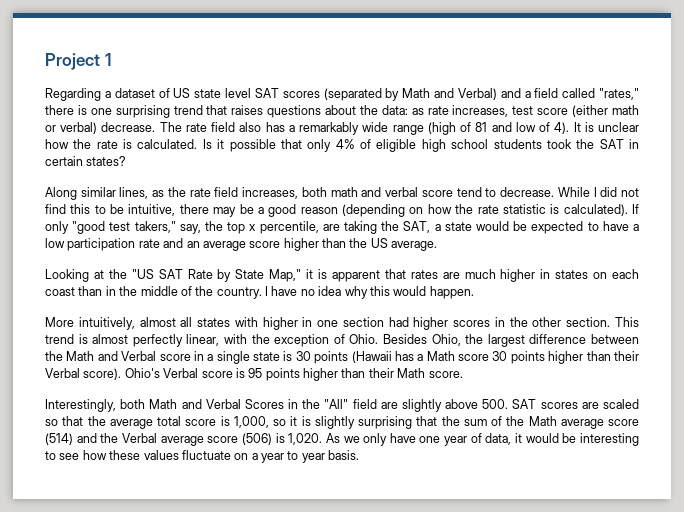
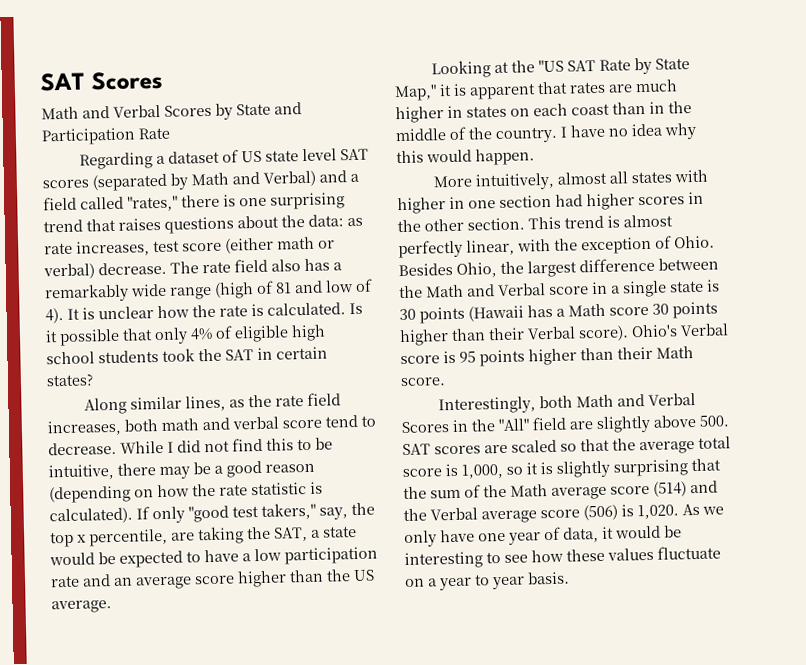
- Project 1
+ SAT Scores
+ Math and Verbal Scores by State and Participation Rate

